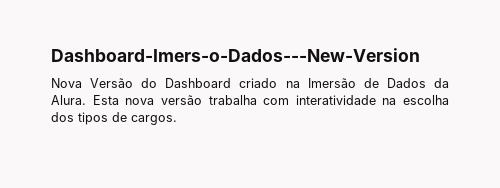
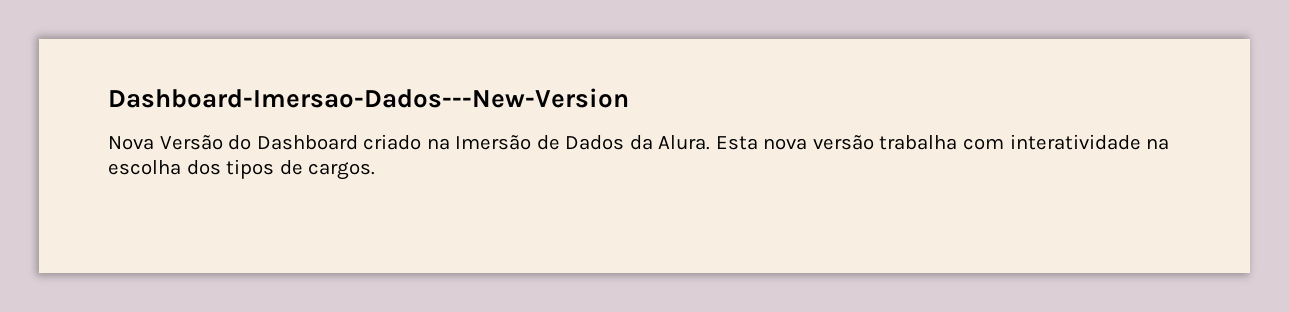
- Dashboard-Imers-o-Dados---New-Version
+ Dashboard-Imersao-Dados---New-Version

